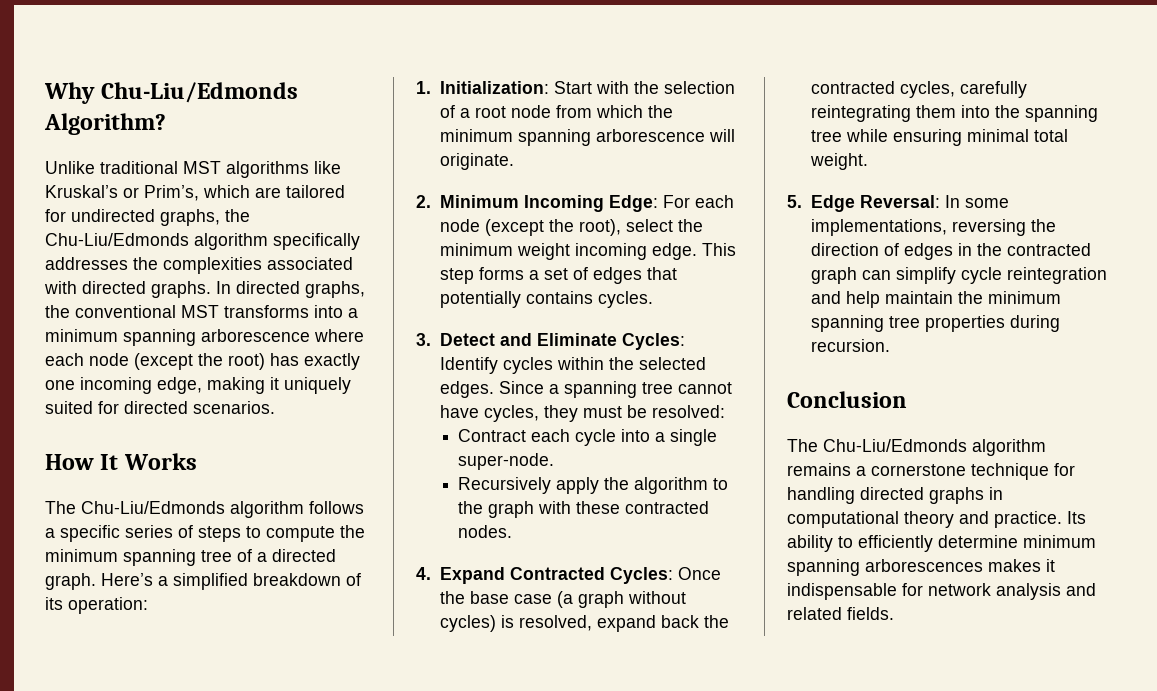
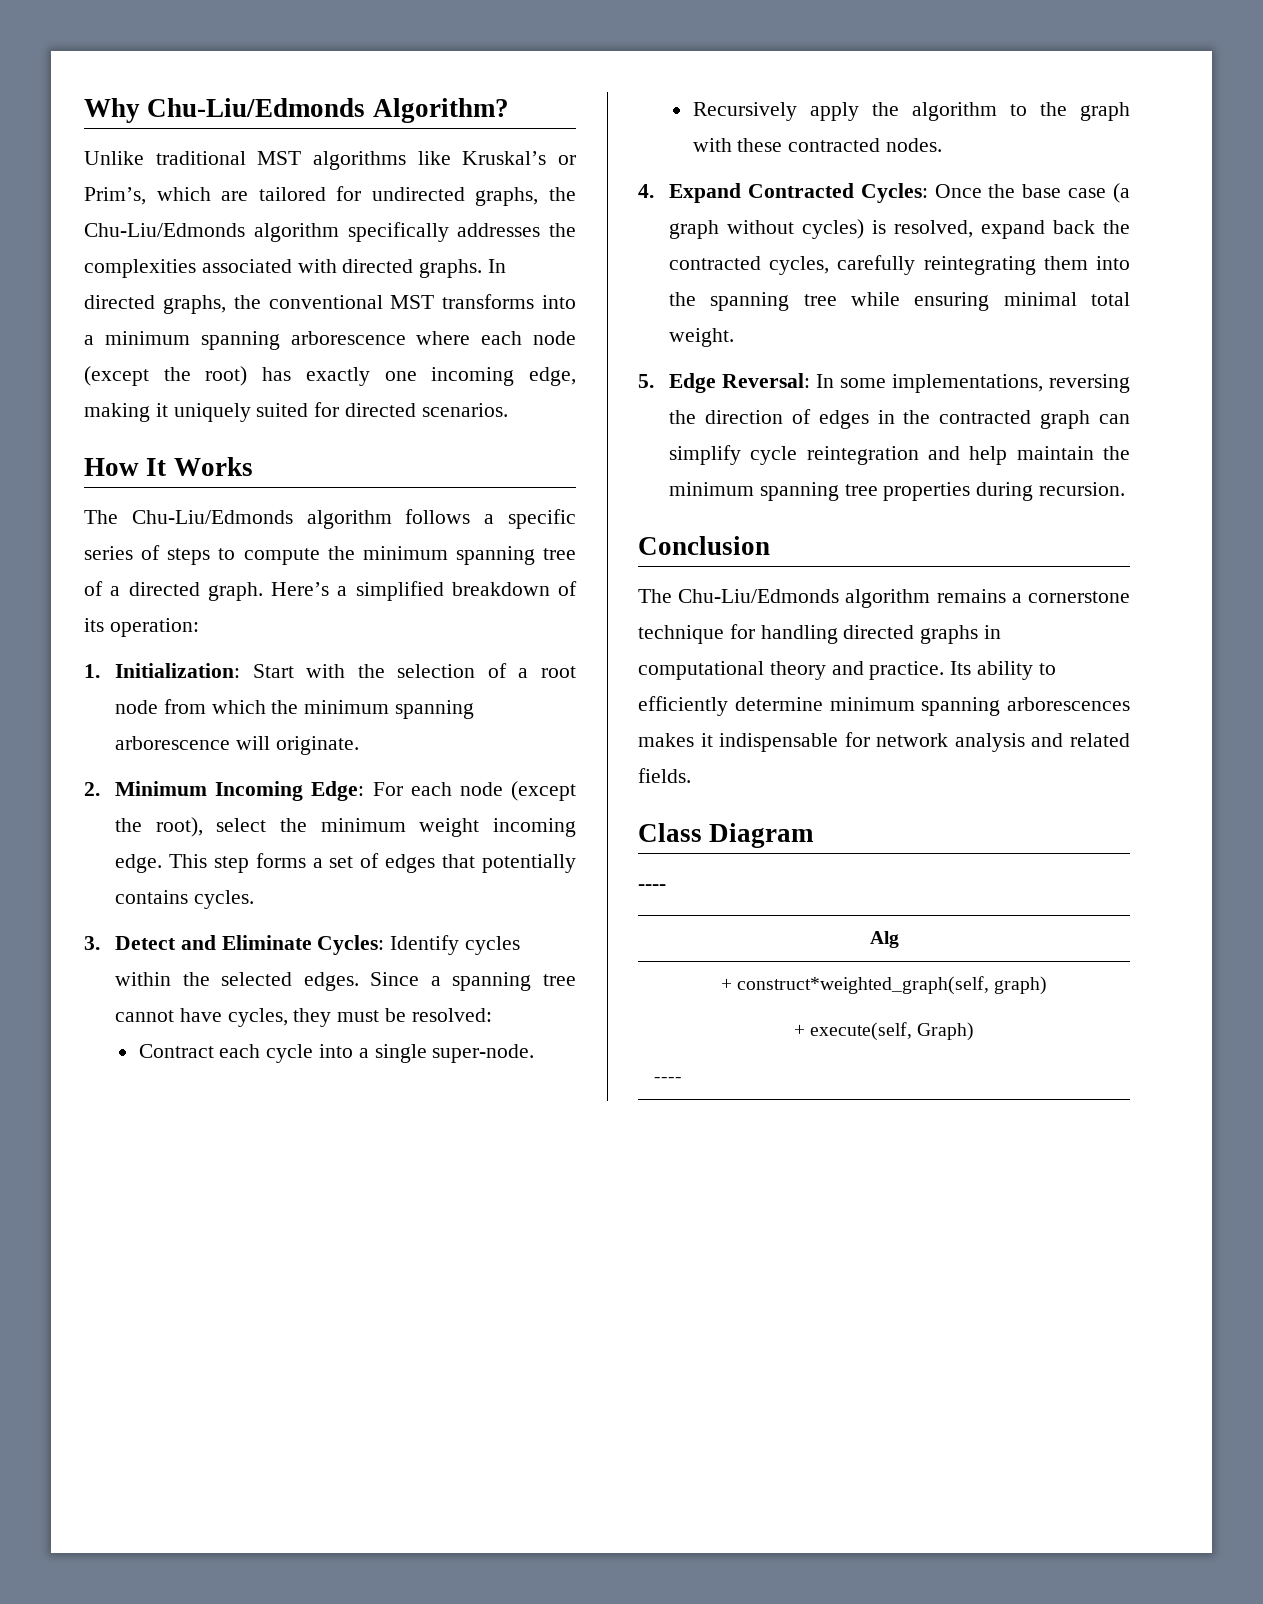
+ Class Diagram
+ ----
+ Alg
+ + construct*weighted_graph(self, graph)
+ + execute(self, Graph)
+ ----

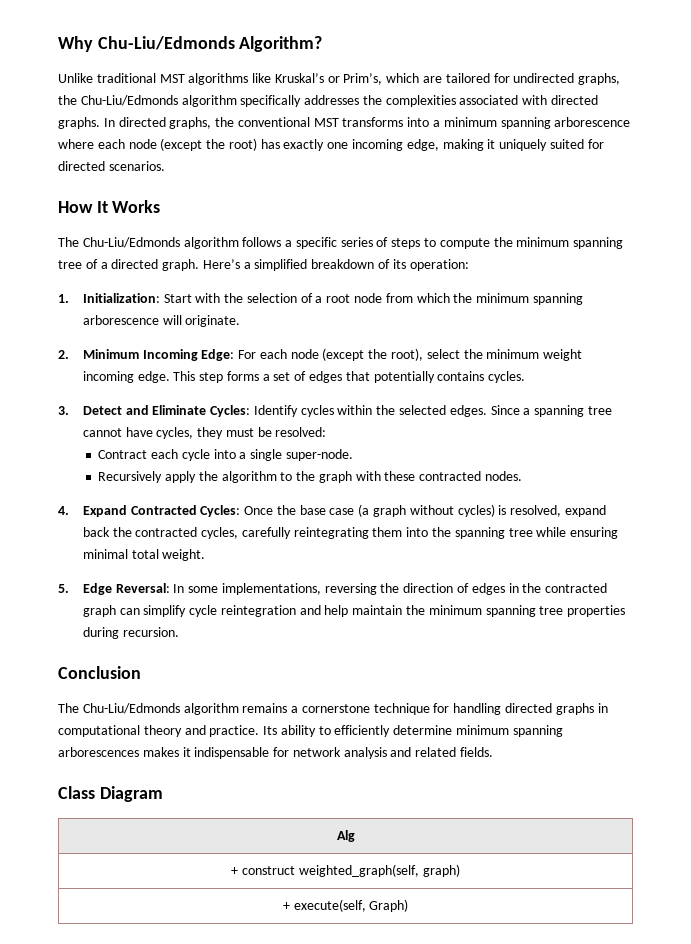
  Class Diagram
- ----
- + construct*weighted_graph(self, graph)
+ + construct weighted_graph(self, graph)
  + execute(self, Graph)
- ----

